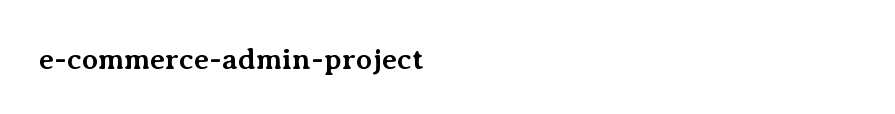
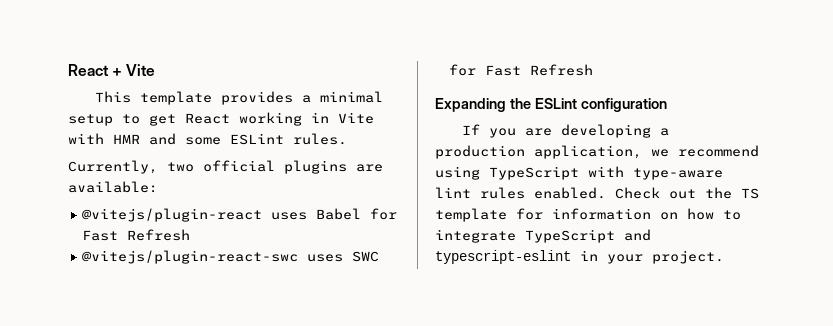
- e-commerce-admin-project
+ React + Vite
+ This template provides a minimal setup to get React working in Vite with HMR and some ESLint rules.
+ Currently, two official plugins are available:
+ @vitejs/plugin-react uses Babel for Fast Refresh
+ @vitejs/plugin-react-swc uses SWC for Fast Refresh
+ Expanding the ESLint configuration
+ If you are developing a production application, we recommend using TypeScript with type-aware lint rules enabled. Check out the TS template for information on how to integrate TypeScript and typescript-eslint in your project.

